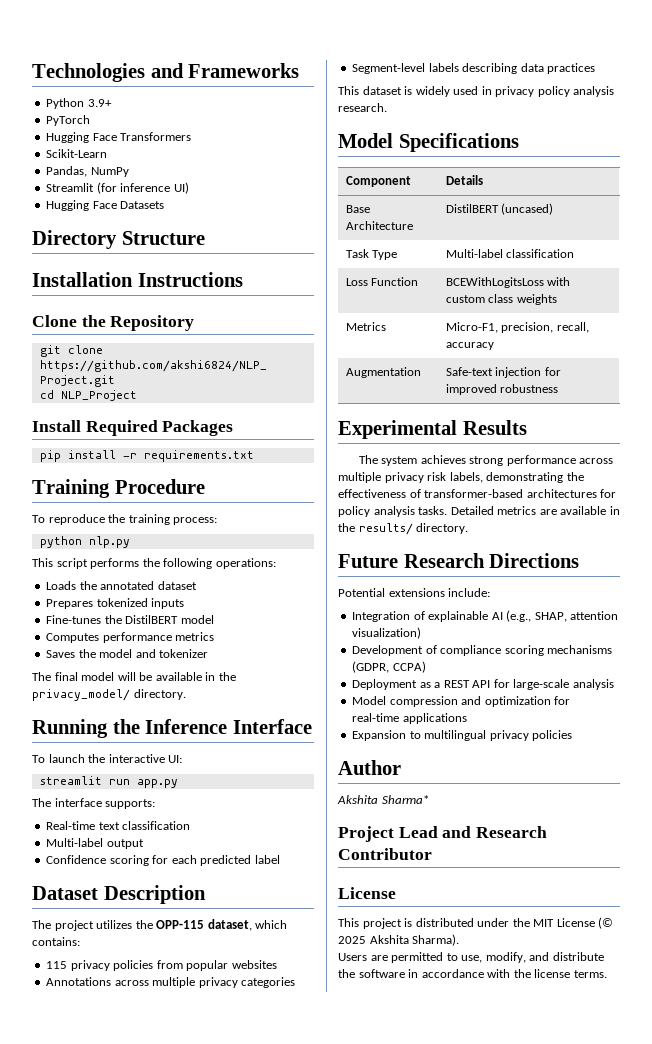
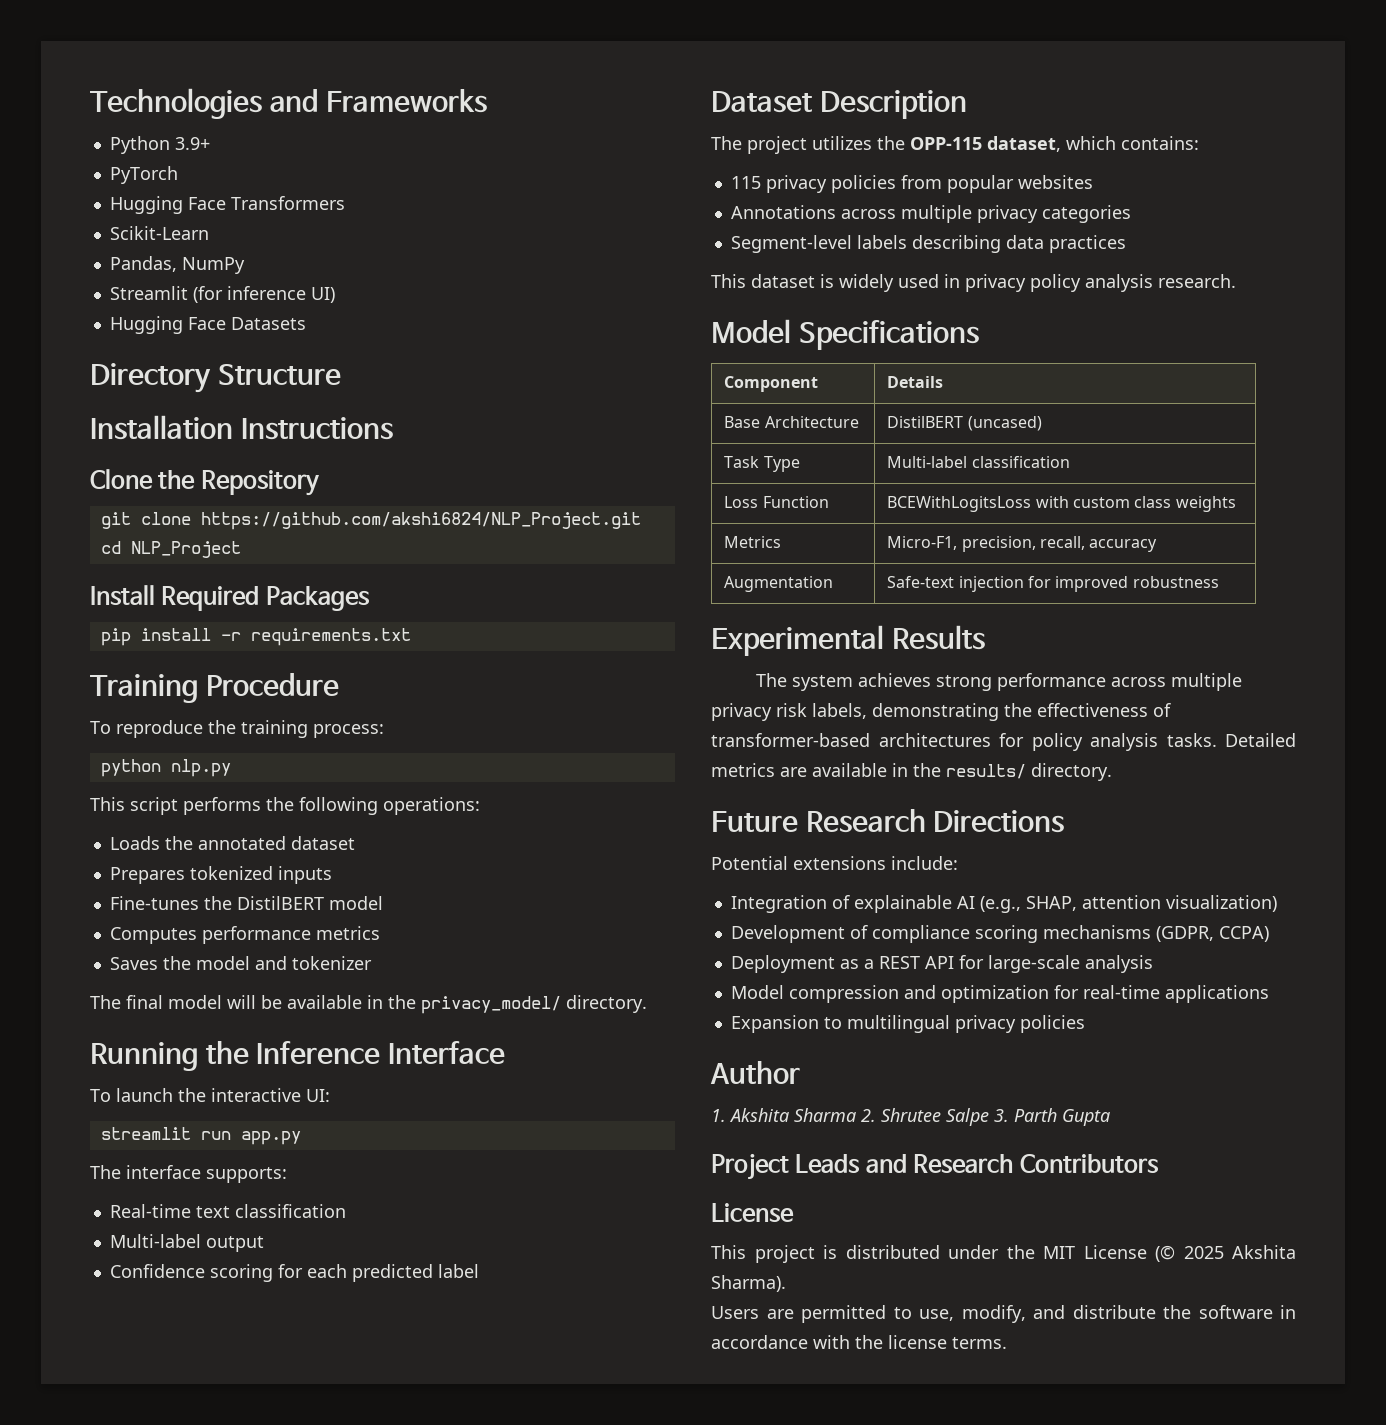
- Akshita Sharma*
+ 1. Akshita Sharma 2. Shrutee Salpe 3. Parth Gupta
- Project Lead and Research Contributor
+ Project Leads and Research Contributors

